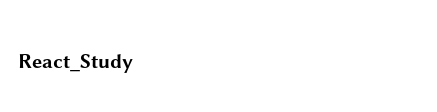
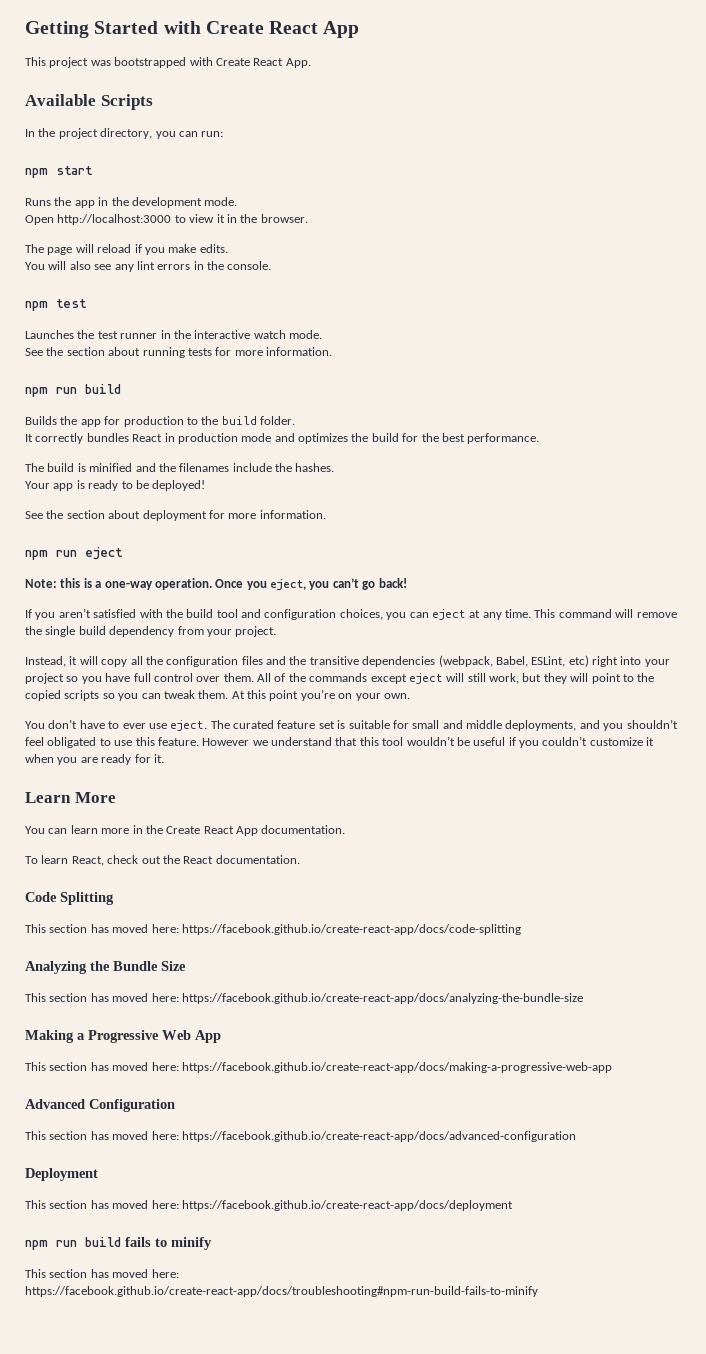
- React_Study
+ Getting Started with Create React App
+ This project was bootstrapped with Create React App.
+ Available Scripts
+ In the project directory, you can run:
+ npm start
+ Runs the app in the development mode.
+ Open http://localhost:3000 to view it in the browser.
+ The page will reload if you make edits.
+ You will also see any lint errors in the console.
+ npm test
+ Launches the test runner in the interactive watch mode.
+ See the section about running tests for more information.
+ npm run build
+ Builds the app for production to the build folder.
+ It correctly bundles React in production mode and optimizes the build for the best performance.
+ The build is minified and the filenames include the hashes.
+ Your app is ready to be deployed!
+ See the section about deployment for more information.
+ npm run eject
+ Note: this is a one-way operation. Once you eject, you can’t go back!
+ If you aren’t satisfied with the build tool and configuration choices, you can eject at any time. This command will remove the single build dependency from your project.
+ Instead, it will copy all the configuration files and the transitive dependencies (webpack, Babel, ESLint, etc) right into your project so you have full control over them. All of the commands except eject will still work, but they will point to the copied scripts so you can tweak them. At this point you’re on your own.
+ You don’t have to ever use eject. The curated feature set is suitable for small and middle deployments, and you shouldn’t feel obligated to use this feature. However we understand that this tool wouldn’t be useful if you couldn’t customize it when you are ready for it.
+ Learn More
+ You can learn more in the Create React App documentation.
+ To learn React, check out the React documentation.
+ Code Splitting
+ This section has moved here: https://facebook.github.io/create-react-app/docs/code-splitting
+ Analyzing the Bundle Size
+ This section has moved here: https://facebook.github.io/create-react-app/docs/analyzing-the-bundle-size
+ Making a Progressive Web App
+ This section has moved here: https://facebook.github.io/create-react-app/docs/making-a-progressive-web-app
+ Advanced Configuration
+ This section has moved here: https://facebook.github.io/create-react-app/docs/advanced-configuration
+ Deployment
+ This section has moved here: https://facebook.github.io/create-react-app/docs/deployment
+ npm run build fails to minify
+ This section has moved here: https://facebook.github.io/create-react-app/docs/troubleshooting#npm-run-build-fails-to-minify

